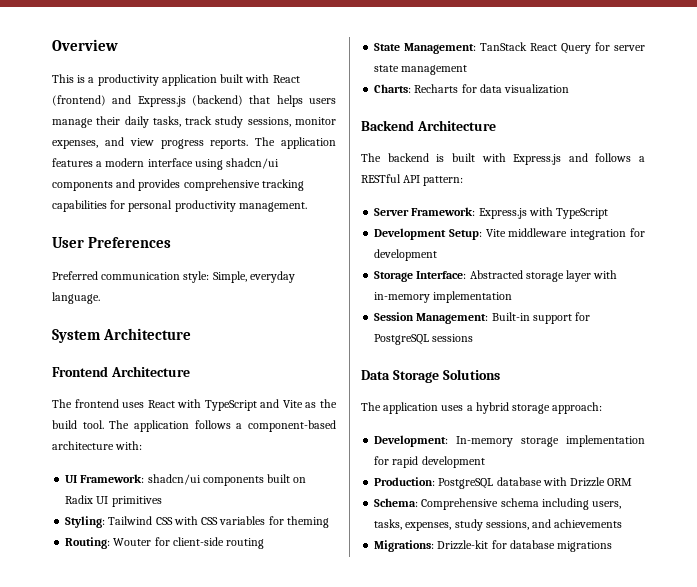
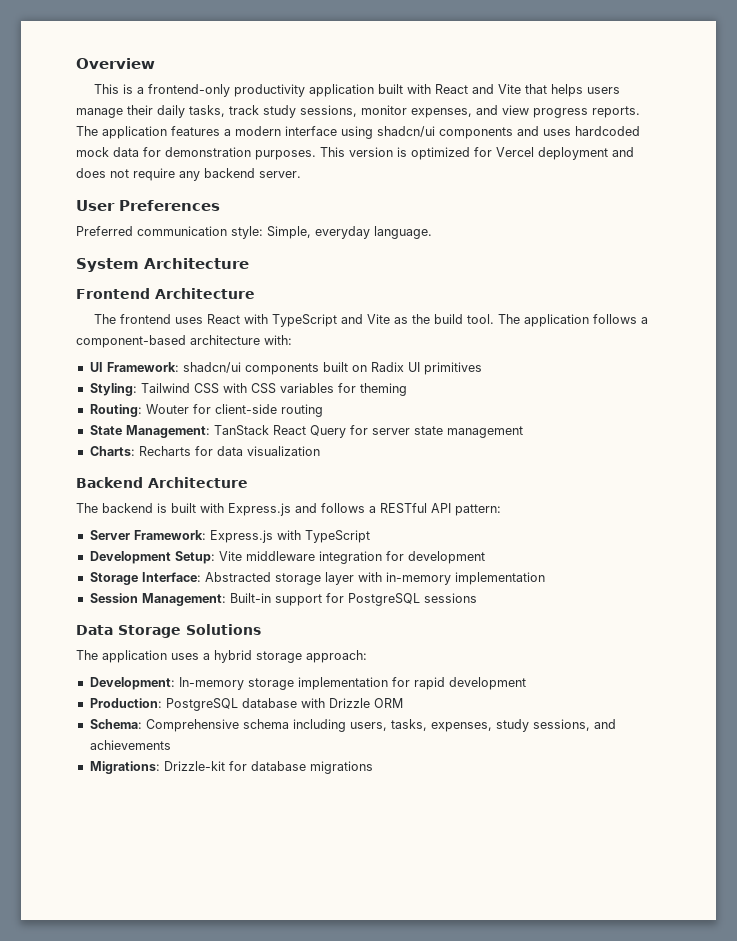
- This is a productivity application built with React (frontend) and Express.js (backend) that helps users manage their daily tasks, track study sessions, monitor expenses, and view progress reports.
+ This is a frontend-only productivity application built with React and Vite that helps users manage their daily tasks, track study sessions, monitor expenses, and view progress reports.
- The application features a modern interface using shadcn/ui components and provides comprehensive tracking capabilities for personal productivity management.
+ The application features a modern interface using shadcn/ui components and uses hardcoded mock data for demonstration purposes. This version is optimized for Vercel deployment and does not require any backend server.

